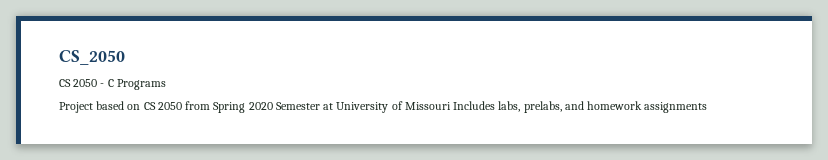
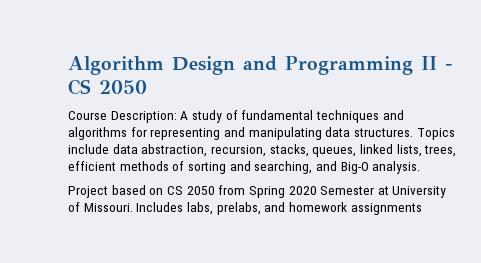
- CS_2050
- CS 2050 - C Programs
+ Algorithm Design and Programming II - CS 2050
+ Course Description: A study of fundamental techniques and algorithms for representing and manipulating data structures. Topics include data abstraction, recursion, stacks, queues, linked lists, trees, efficient methods of sorting and searching, and Big-O analysis.
- Project based on CS 2050 from Spring 2020 Semester at University of Missouri Includes labs, prelabs, and homework assignments
+ Project based on CS 2050 from Spring 2020 Semester at University of Missouri. Includes labs, prelabs, and homework assignments

